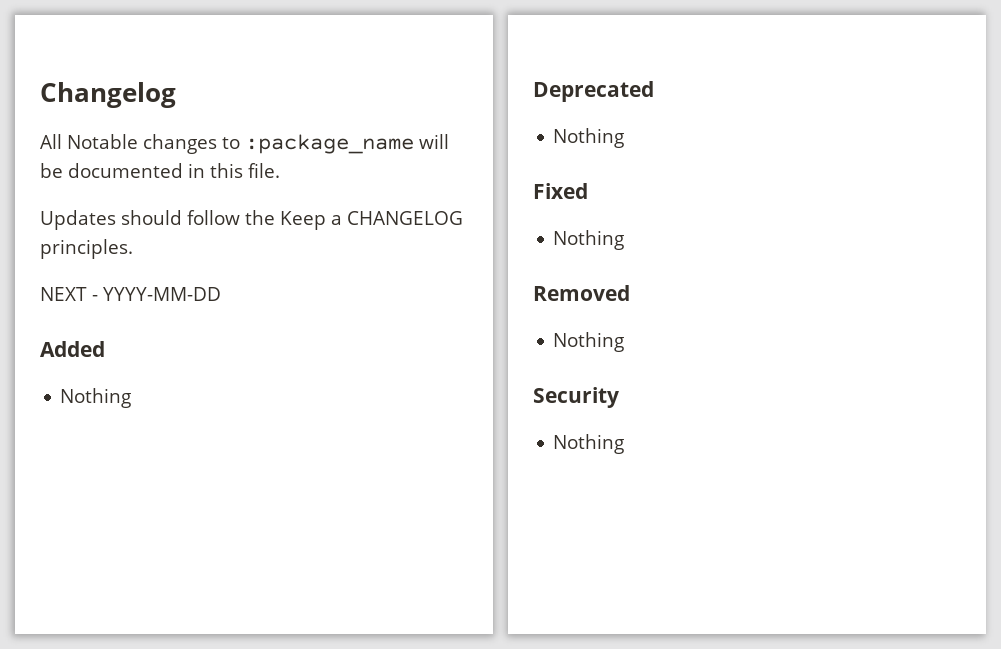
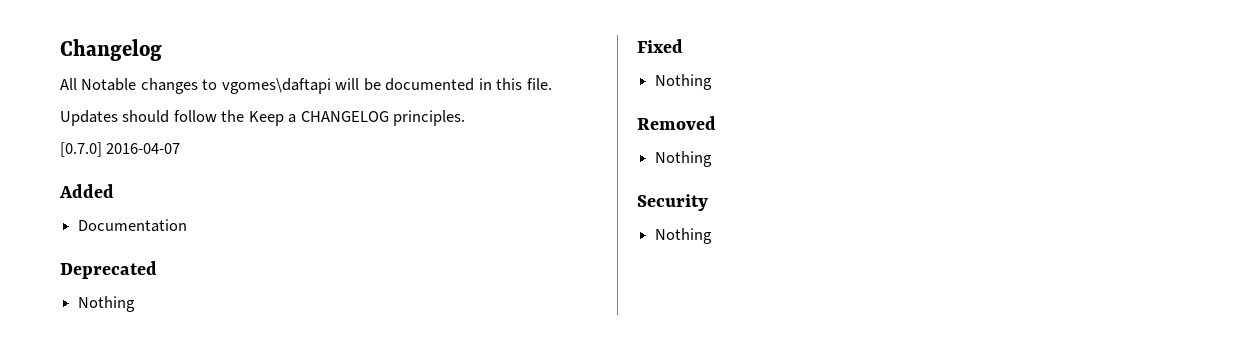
- All Notable changes to :package_name will be documented in this file.
+ All Notable changes to vgomes\daftapi will be documented in this file.
- NEXT - YYYY-MM-DD
+ [0.7.0] 2016-04-07
  Added
- Nothing
+ Documentation

